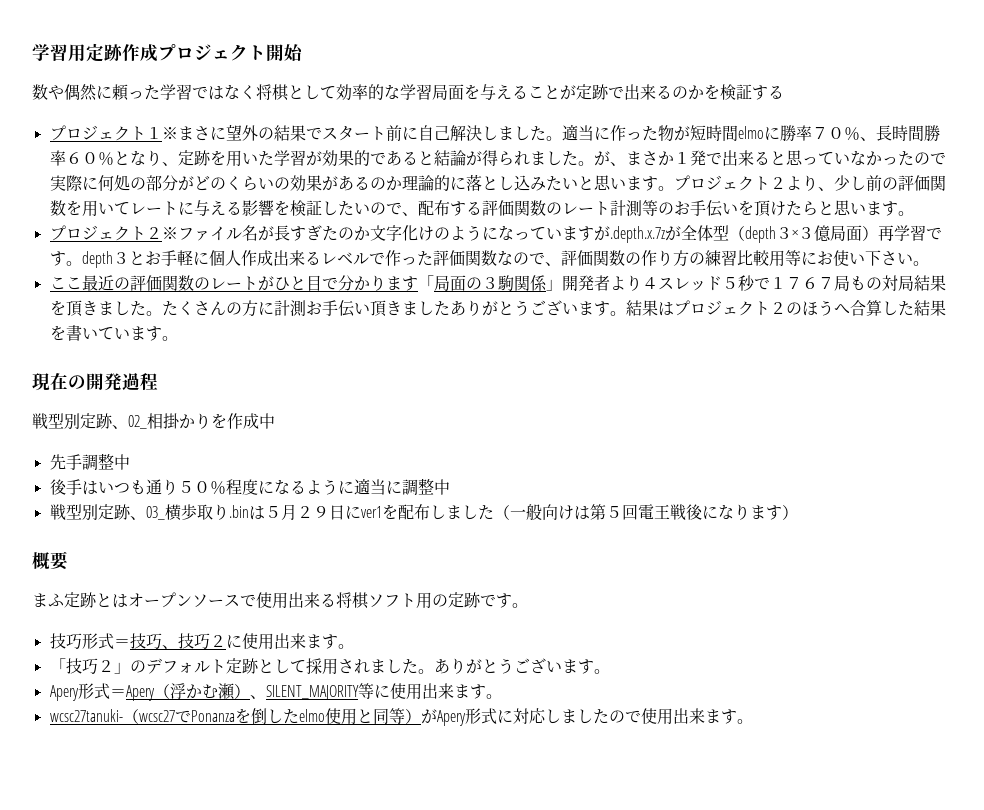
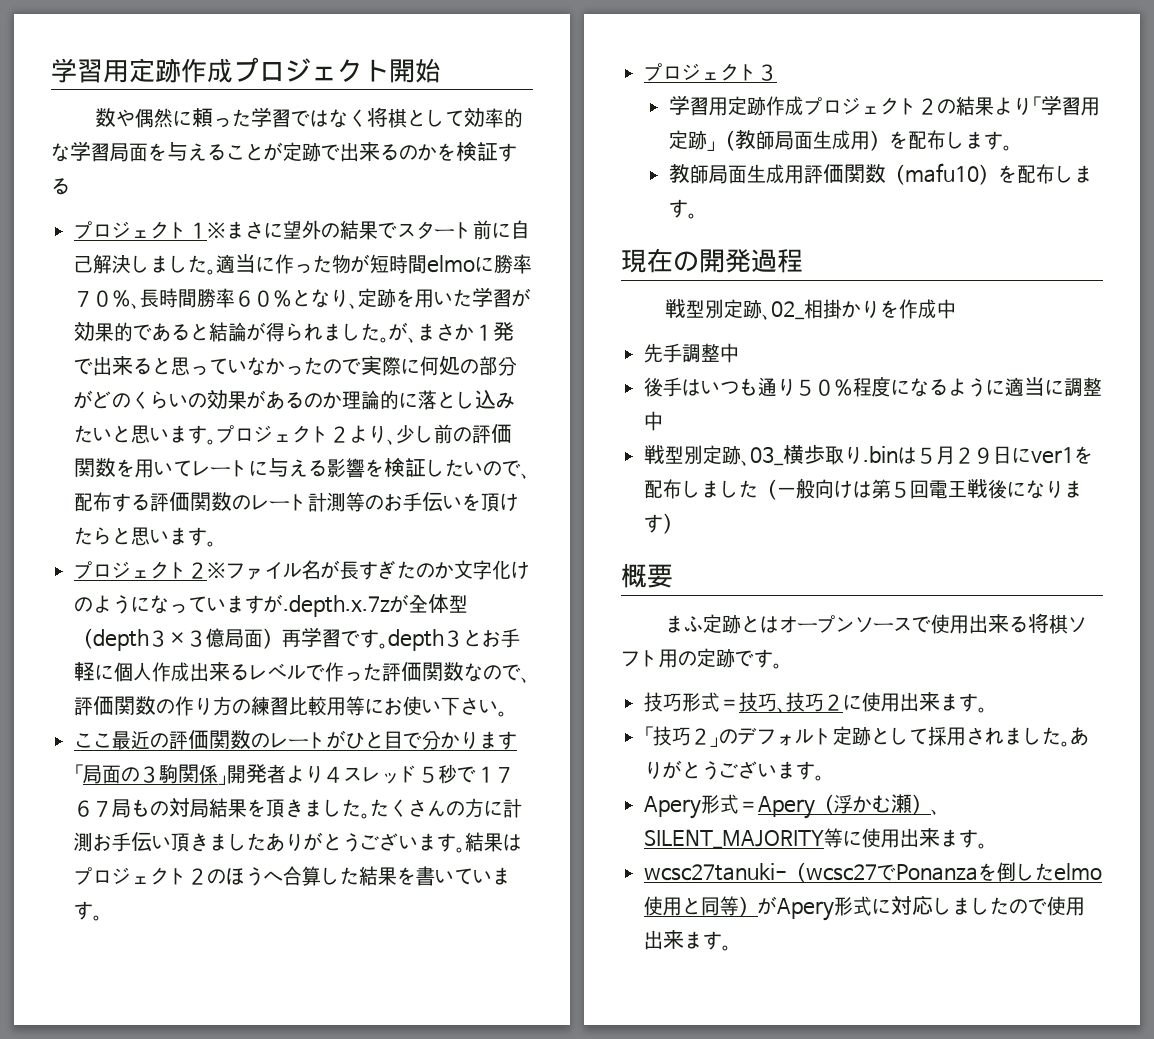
+ プロジェクト３
+ 学習用定跡作成プロジェクト２の結果より「学習用定跡」（教師局面生成用）を配布します。
+ 教師局面生成用評価関数（mafu10）を配布します。

